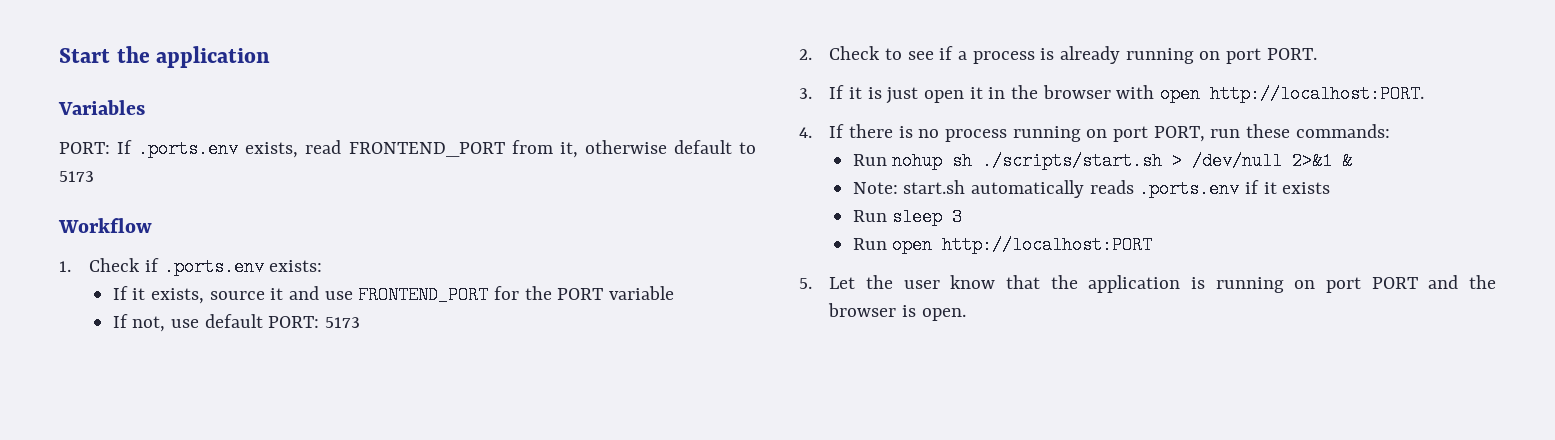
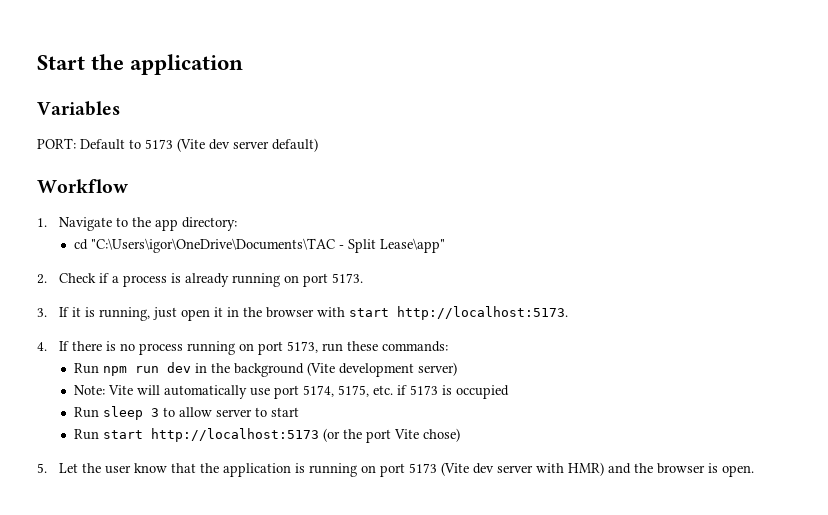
- PORT: If .ports.env exists, read FRONTEND_PORT from it, otherwise default to 5173
+ PORT: Default to 5173 (Vite dev server default)
  Workflow
- 1. Check if .ports.env exists:
- If it exists, source it and use FRONTEND_PORT for the PORT variable
- If not, use default PORT: 5173
+ 1. Navigate to the app directory:
+ cd "C:\Users\igor\OneDrive\Documents\TAC - Split Lease\app"
- 2. Check to see if a process is already running on port PORT.
+ 2. Check if a process is already running on port 5173.
- 3. If it is just open it in the browser with open http://localhost:PORT.
+ 3. If it is running, just open it in the browser with start http://localhost:5173.
- 4. If there is no process running on port PORT, run these commands:
+ 4. If there is no process running on port 5173, run these commands:
- Run nohup sh ./scripts/start.sh > /dev/null 2>&1 &
- Note: start.sh automatically reads .ports.env if it exists
- Run sleep 3
- Run open http://localhost:PORT
+ Run npm run dev in the background (Vite development server)
+ Note: Vite will automatically use port 5174, 5175, etc. if 5173 is occupied
+ Run sleep 3 to allow server to start
+ Run start http://localhost:5173 (or the port Vite chose)
- 5. Let the user know that the application is running on port PORT and the browser is open.
+ 5. Let the user know that the application is running on port 5173 (Vite dev server with HMR) and the browser is open.

